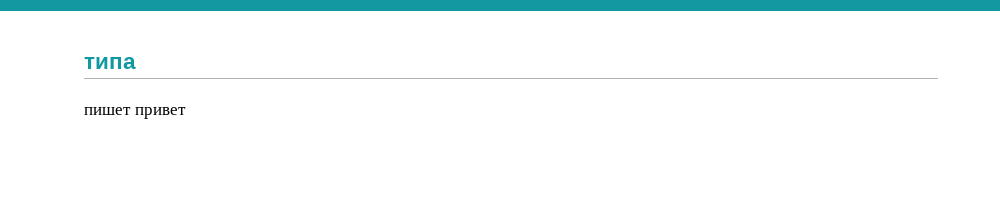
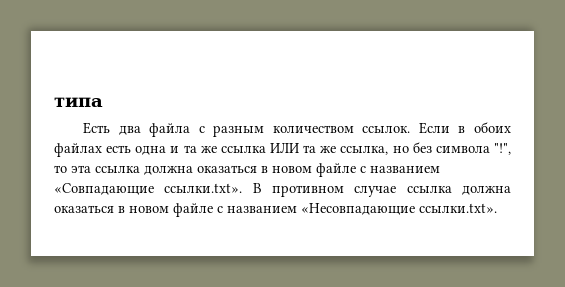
- пишет привет
+ Есть два файла с разным количеством ссылок. Если в обоих файлах есть одна и та же ссылка ИЛИ та же ссылка, но без символа "!", то эта ссылка должна оказаться в новом файле с названием «Совпадающие ссылки.txt». В противном случае ссылка должна оказаться в новом файле с названием «Несовпадающие ссылки.txt».

